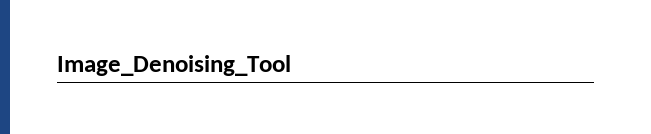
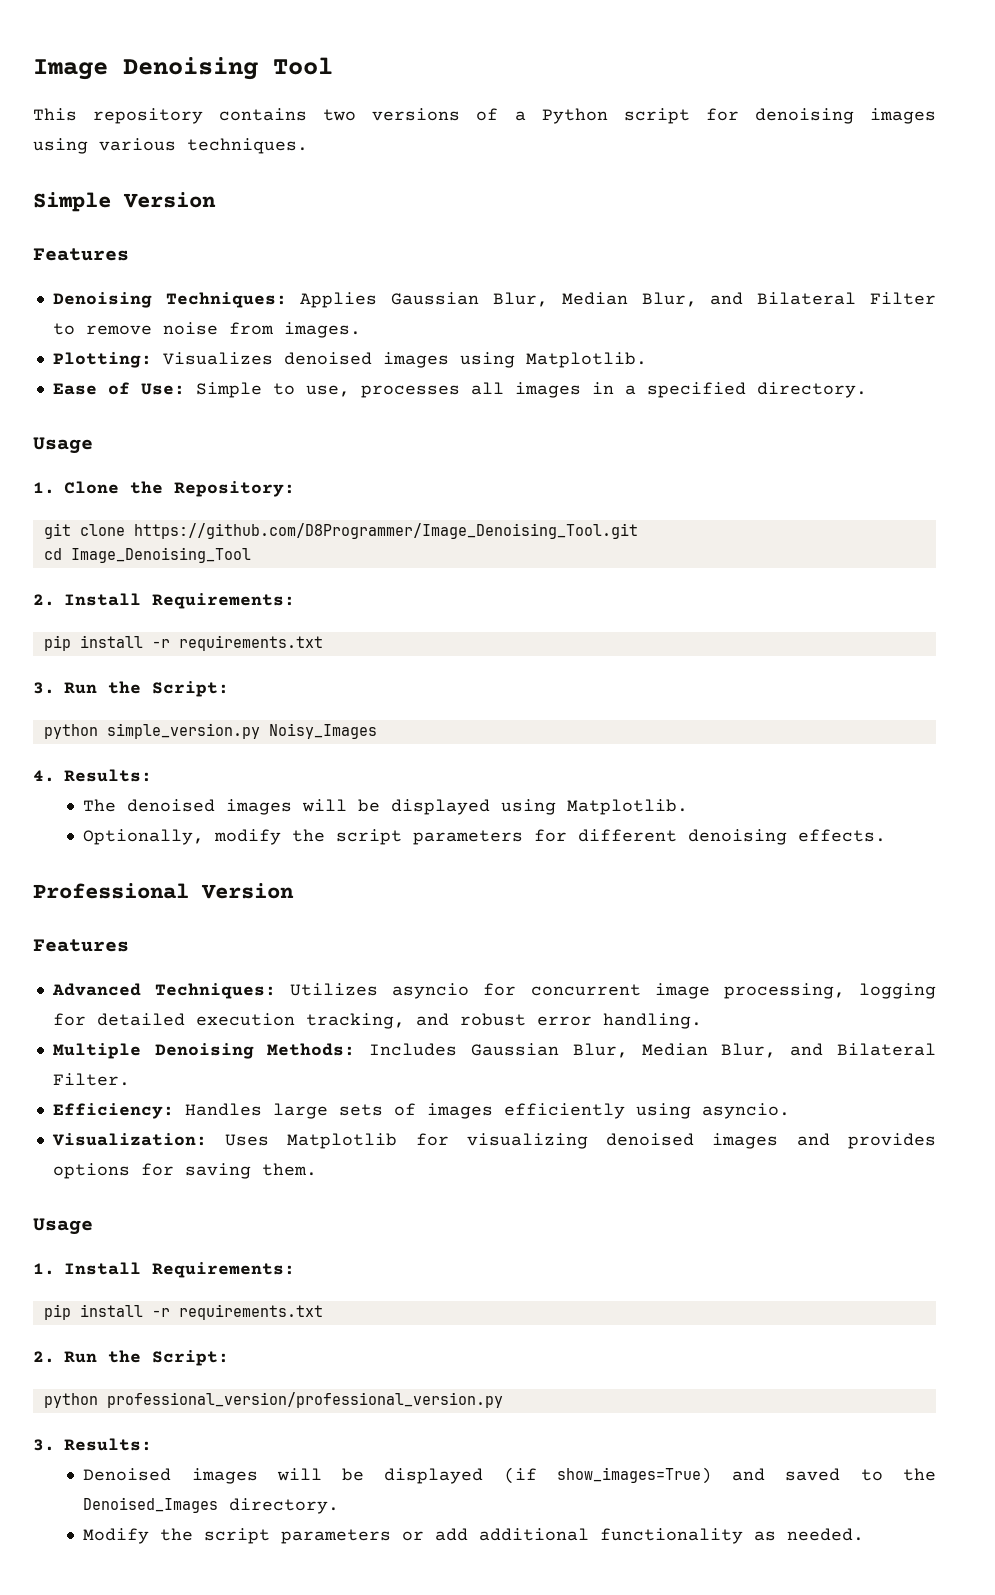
- Image_Denoising_Tool
+ Image Denoising Tool
+ This repository contains two versions of a Python script for denoising images using various techniques.
+ Simple Version
+ Features
+ Denoising Techniques: Applies Gaussian Blur, Median Blur, and Bilateral Filter to remove noise from images.
+ Plotting: Visualizes denoised images using Matplotlib.
+ Ease of Use: Simple to use, processes all images in a specified directory.
+ Usage
+ 1. Clone the Repository:
+ git clone https://github.com/D8Programmer/Image_Denoising_Tool.git
+ cd Image_Denoising_Tool
+ 2. Install Requirements:
+ pip install -r requirements.txt
+ 3. Run the Script:
+ python simple_version.py Noisy_Images
+ 4. Results:
+ The denoised images will be displayed using Matplotlib.
+ Optionally, modify the script parameters for different denoising effects.
+ Professional Version
+ Features
+ Advanced Techniques: Utilizes asyncio for concurrent image processing, logging for detailed execution tracking, and robust error handling.
+ Multiple Denoising Methods: Includes Gaussian Blur, Median Blur, and Bilateral Filter.
+ Efficiency: Handles large sets of images efficiently using asyncio.
+ Visualization: Uses Matplotlib for visualizing denoised images and provides options for saving them.
+ Usage
+ 1. Install Requirements:
+ pip install -r requirements.txt
+ 2. Run the Script:
+ python professional_version/professional_version.py
+ 3. Results:
+ Denoised images will be displayed (if show_images=True) and saved to the Denoised_Images directory.
+ Modify the script parameters or add additional functionality as needed.

